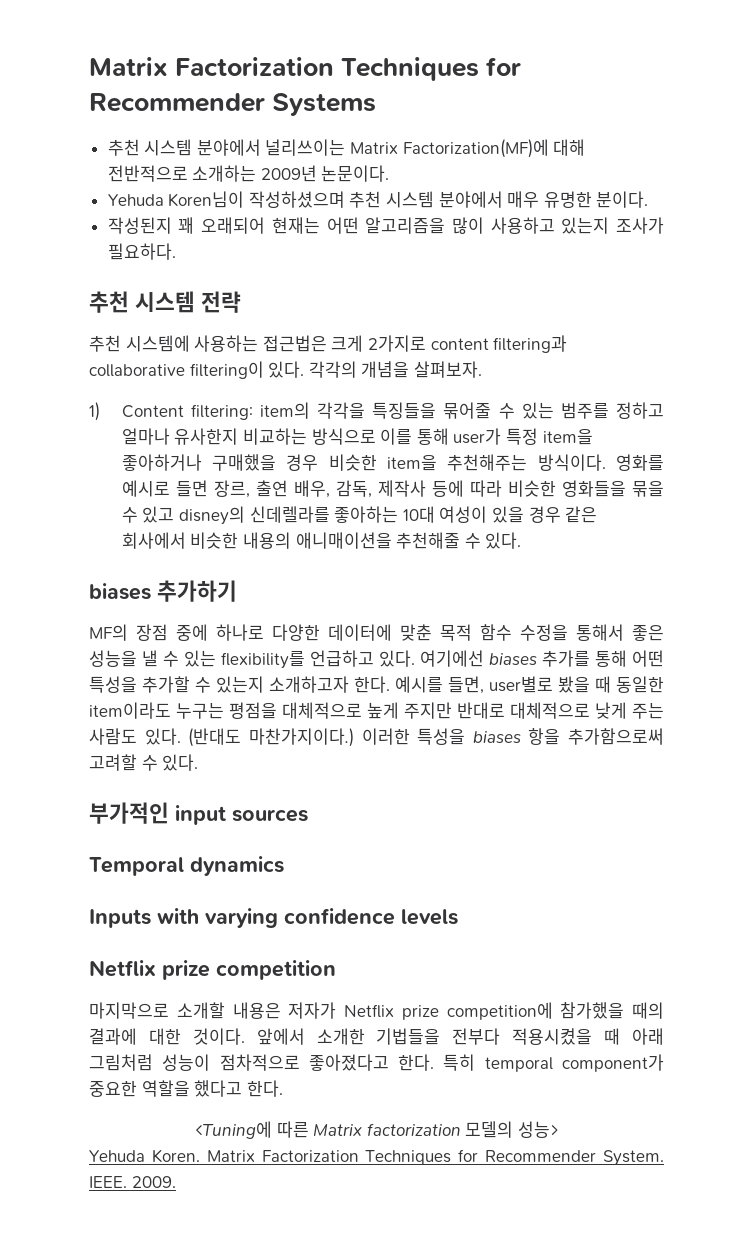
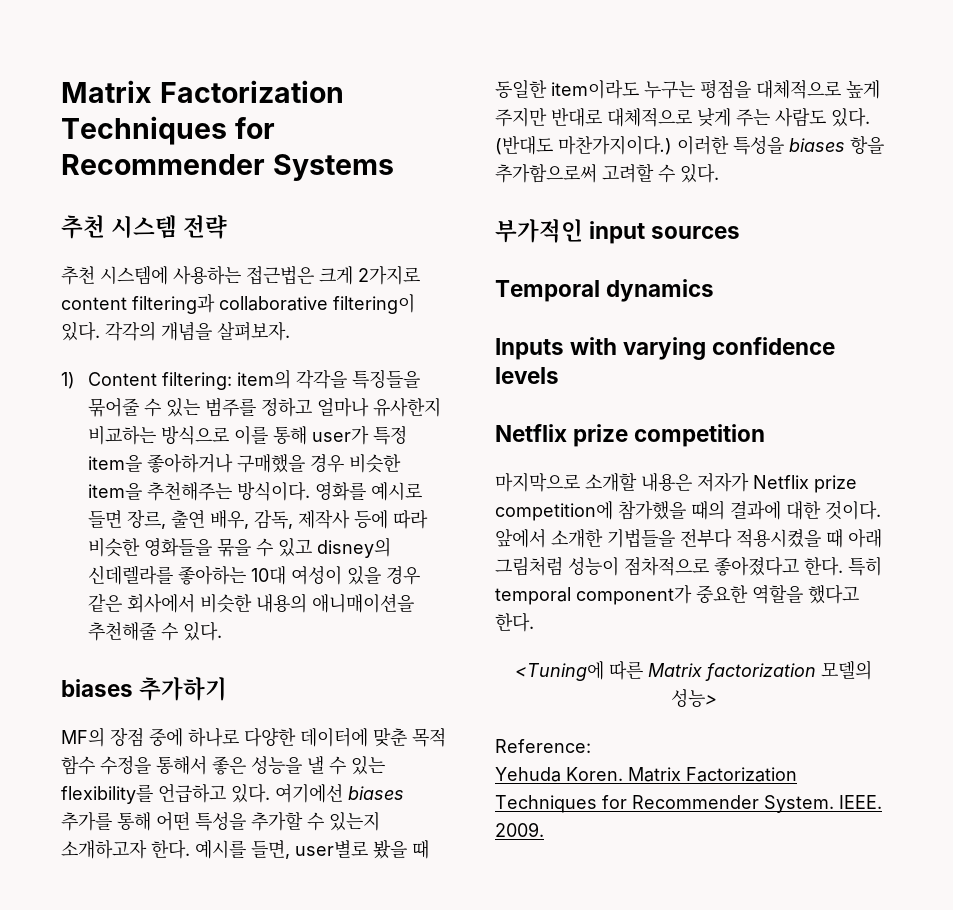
- 추천 시스템 분야에서 널리쓰이는 Matrix Factorization(MF)에 대해 전반적으로 소개하는 2009년 논문이다.
- Yehuda Koren님이 작성하셨으며 추천 시스템 분야에서 매우 유명한 분이다.
- 작성된지 꽤 오래되어 현재는 어떤 알고리즘을 많이 사용하고 있는지 조사가 필요하다.
+ Reference:

